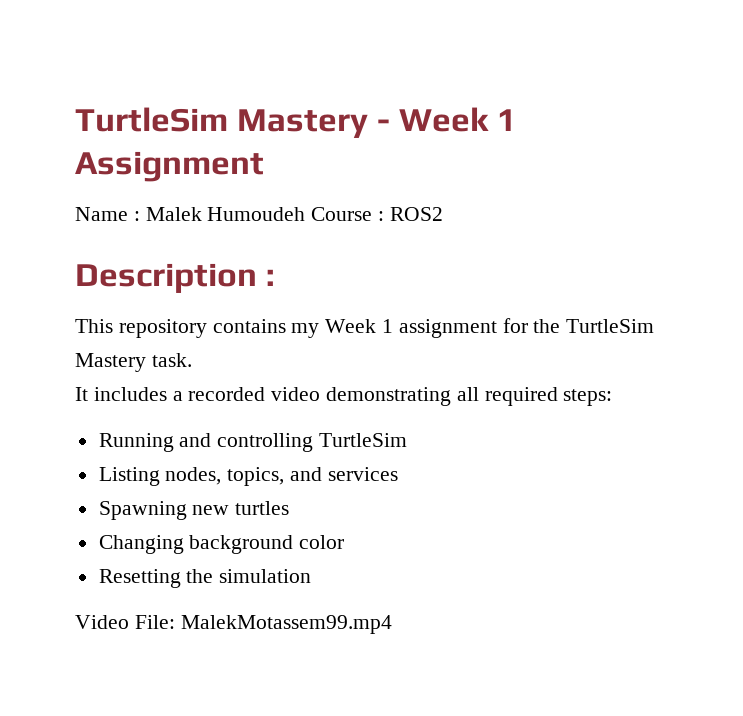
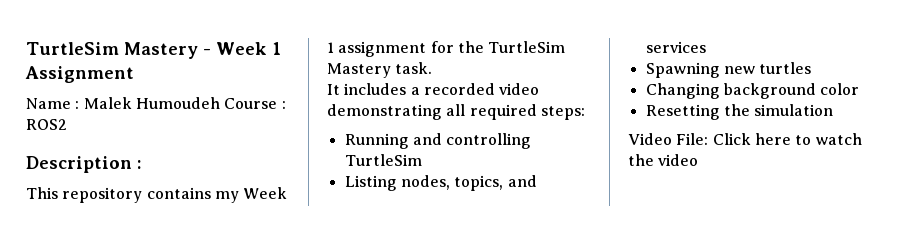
- Video File: MalekMotassem99.mp4
+ Video File: Click here to watch the video

